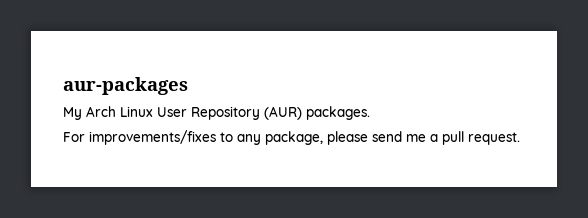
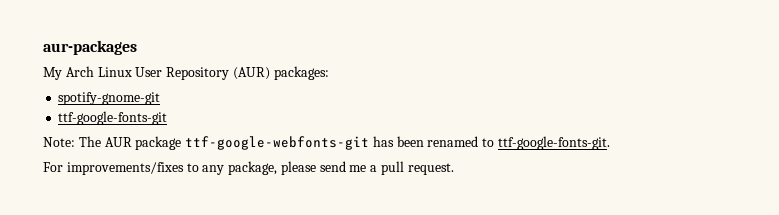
- My Arch Linux User Repository (AUR) packages.
+ My Arch Linux User Repository (AUR) packages:
+ spotify-gnome-git
+ ttf-google-fonts-git
+ Note: The AUR package ttf-google-webfonts-git has been renamed to ttf-google-fonts-git.

